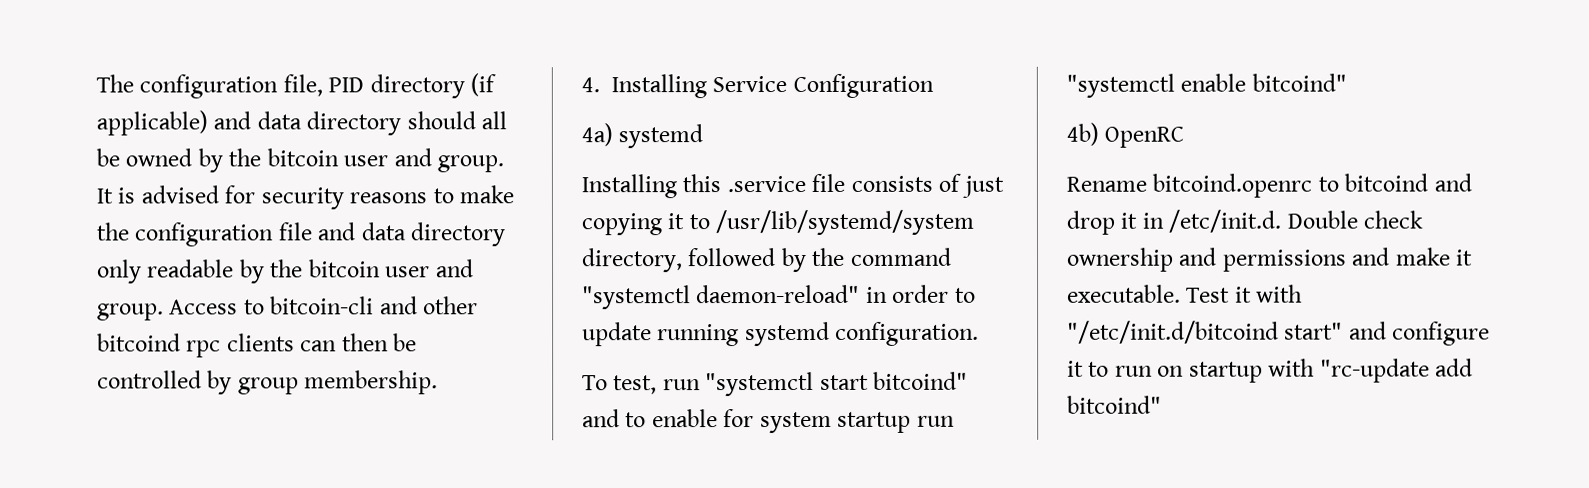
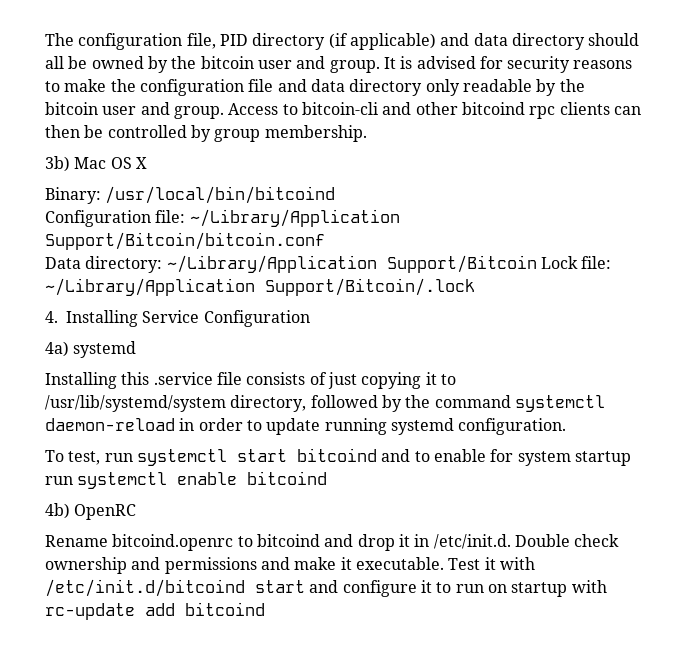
+ 3b) Mac OS X
+ Binary: /usr/local/bin/bitcoind
+ Configuration file: ~/Library/Application Support/Bitcoin/bitcoin.conf
+ Data directory: ~/Library/Application Support/Bitcoin Lock file: ~/Library/Application Support/Bitcoin/.lock
- Installing this .service file consists of just copying it to /usr/lib/systemd/system directory, followed by the command "systemctl daemon-reload" in order to update running systemd configuration.
+ Installing this .service file consists of just copying it to /usr/lib/systemd/system directory, followed by the command systemctl daemon-reload in order to update running systemd configuration.
- To test, run "systemctl start bitcoind" and to enable for system startup run "systemctl enable bitcoind"
+ To test, run systemctl start bitcoind and to enable for system startup run systemctl enable bitcoind
- Test it with "/etc/init.d/bitcoind start" and configure it to run on startup with "rc-update add bitcoind"
+ Test it with /etc/init.d/bitcoind start and configure it to run on startup with rc-update add bitcoind

